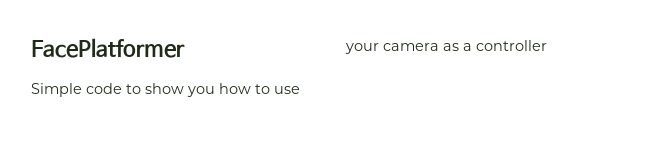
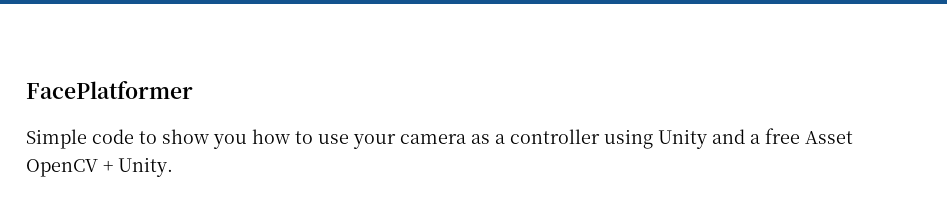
- Simple code to show you how to use your camera as a controller
+ Simple code to show you how to use your camera as a controller using Unity and a free Asset OpenCV + Unity.

